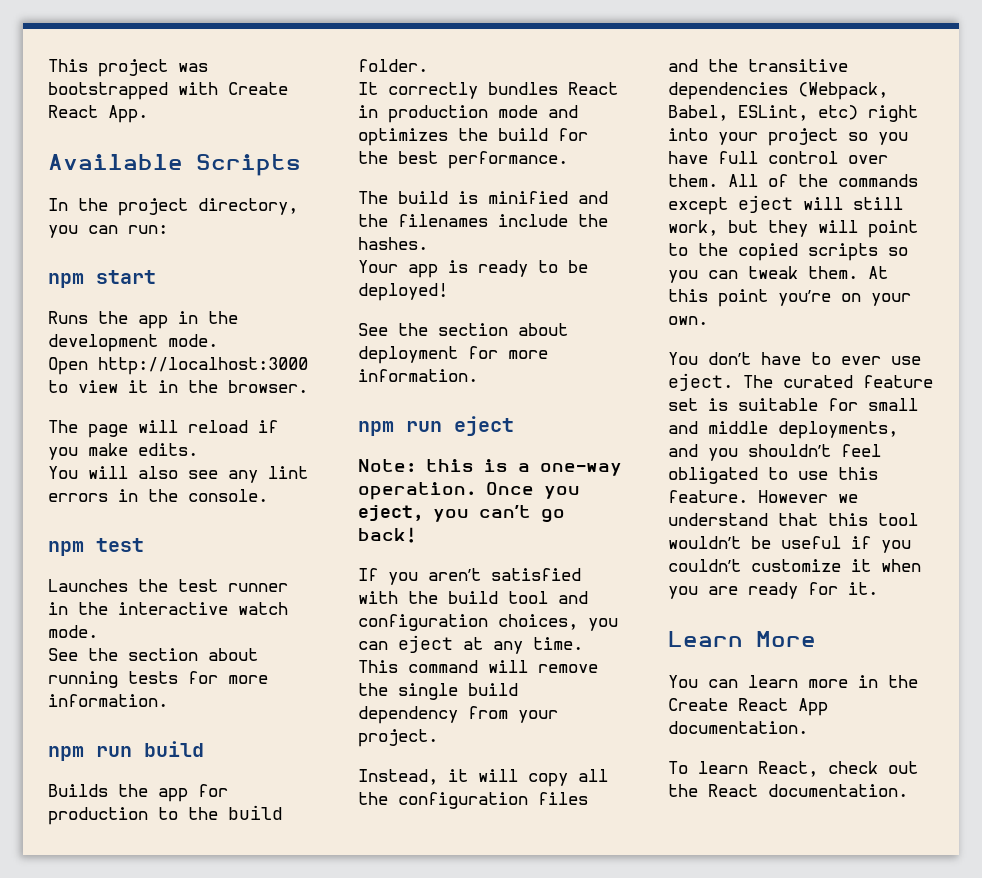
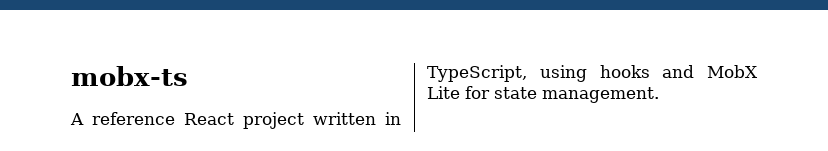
- This project was bootstrapped with Create React App.
- Available Scripts
- In the project directory, you can run:
- npm start
- Runs the app in the development mode.
- Open http://localhost:3000 to view it in the browser.
- The page will reload if you make edits.
- You will also see any lint errors in the console.
- npm test
- Launches the test runner in the interactive watch mode.
- See the section about running tests for more information.
- npm run build
- Builds the app for production to the build folder.
- It correctly bundles React in production mode and optimizes the build for the best performance.
- The build is minified and the filenames include the hashes.
- Your app is ready to be deployed!
- See the section about deployment for more information.
- npm run eject
- Note: this is a one-way operation. Once you eject, you can’t go back!
- If you aren’t satisfied with the build tool and configuration choices, you can eject at any time. This command will remove the single build dependency from your project.
- Instead, it will copy all the configuration files and the transitive dependencies (Webpack, Babel, ESLint, etc) right into your project so you have full control over them. All of the commands except eject will still work, but they will point to the copied scripts so you can tweak them. At this point you’re on your own.
- You don’t have to ever use eject. The curated feature set is suitable for small and middle deployments, and you shouldn’t feel obligated to use this feature. However we understand that this tool wouldn’t be useful if you couldn’t customize it when you are ready for it.
- Learn More
- You can learn more in the Create React App documentation.
- To learn React, check out the React documentation.
+ mobx-ts
+ A reference React project written in TypeScript, using hooks and MobX Lite for state management.

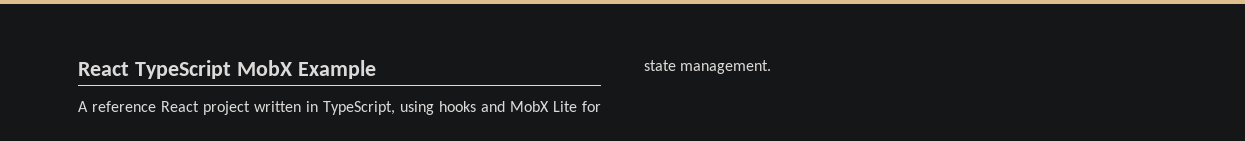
- mobx-ts
+ React TypeScript MobX Example

